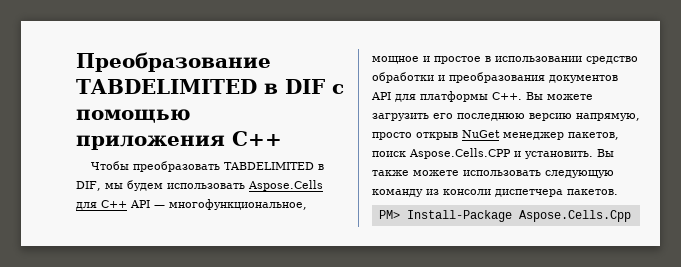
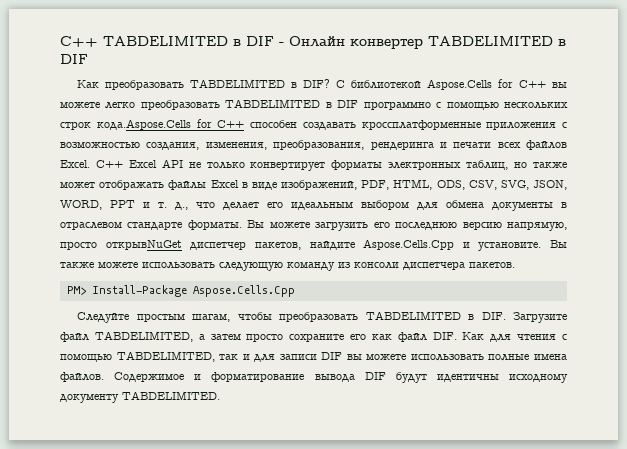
- Преобразование TABDELIMITED в DIF с помощью приложения C++
- Чтобы преобразовать TABDELIMITED в DIF, мы будем использовать Aspose.Cells для C++ API — многофункциональное, мощное и простое в использовании средство обработки и преобразования документов API для платформы C++. Вы можете загрузить его последнюю версию напрямую, просто открыв NuGet менеджер пакетов, поиск Aspose.Cells.CPP и установить.
+ C++ TABDELIMITED в DIF - Онлайн конвертер TABDELIMITED в DIF
+ Как преобразовать TABDELIMITED в DIF? С библиотекой Aspose.Cells for C++ вы можете легко преобразовать TABDELIMITED в DIF программно с помощью нескольких строк кода.Aspose.Cells for C++ способен создавать кроссплатформенные приложения с возможностью создания, изменения, преобразования, рендеринга и печати всех файлов Excel. C++ Excel API не только конвертирует форматы электронных таблиц, но также может отображать файлы Excel в виде изображений, PDF, HTML, ODS, CSV, SVG, JSON, WORD, PPT и т. д., что делает его идеальным выбором для обмена документы в отраслевом стандарте форматы. Вы можете загрузить его последнюю версию напрямую, просто открывNuGet диспетчер пакетов, найдите Aspose.Cells.Cpp и установите.
+ Следуйте простым шагам, чтобы преобразовать TABDELIMITED в DIF. Загрузите файл TABDELIMITED, а затем просто сохраните его как файл DIF. Как для чтения с помощью TABDELIMITED, так и для записи DIF вы можете использовать полные имена файлов. Содержимое и форматирование вывода DIF будут идентичны исходному документу TABDELIMITED.

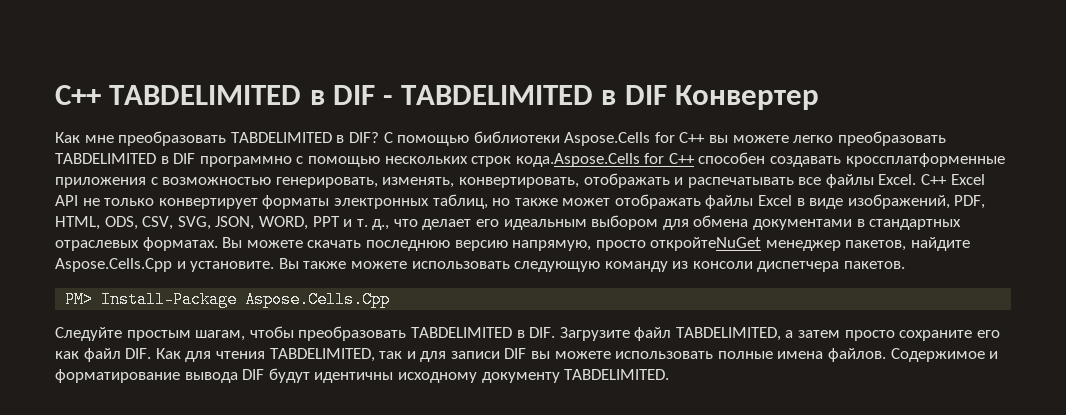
- C++ TABDELIMITED в DIF - Онлайн конвертер TABDELIMITED в DIF
- Как преобразовать TABDELIMITED в DIF?
+ C++ TABDELIMITED в DIF - TABDELIMITED в DIF Конвертер
+ Как мне преобразовать TABDELIMITED в DIF?
- С библиотекой Aspose.Cells for C++ вы можете легко преобразовать TABDELIMITED в DIF программно с помощью нескольких строк кода.Aspose.Cells for C++ способен создавать кроссплатформенные приложения с возможностью создания, изменения, преобразования, рендеринга и печати всех файлов Excel.
+ С помощью библиотеки Aspose.Cells for C++ вы можете легко преобразовать TABDELIMITED в DIF программно с помощью нескольких строк кода.Aspose.Cells for C++ способен создавать кроссплатформенные приложения с возможностью генерировать, изменять, конвертировать, отображать и распечатывать все файлы Excel.
- C++ Excel API не только конвертирует форматы электронных таблиц, но также может отображать файлы Excel в виде изображений, PDF, HTML, ODS, CSV, SVG, JSON, WORD, PPT и т. д., что делает его идеальным выбором для обмена документы в отраслевом стандарте форматы. Вы можете загрузить его последнюю версию напрямую, просто открывNuGet диспетчер пакетов, найдите Aspose.Cells.Cpp и установите.
+ C++ Excel API не только конвертирует форматы электронных таблиц, но также может отображать файлы Excel в виде изображений, PDF, HTML, ODS, CSV, SVG, JSON, WORD, PPT и т. д., что делает его идеальным выбором для обмена документами в стандартных отраслевых форматах. Вы можете скачать последнюю версию напрямую, просто откройтеNuGet менеджер пакетов, найдите Aspose.Cells.Cpp и установите.
- Следуйте простым шагам, чтобы преобразовать TABDELIMITED в DIF. Загрузите файл TABDELIMITED, а затем просто сохраните его как файл DIF. Как для чтения с помощью TABDELIMITED, так и для записи DIF вы можете использовать полные имена файлов.
+ Следуйте простым шагам, чтобы преобразовать TABDELIMITED в DIF. Загрузите файл TABDELIMITED, а затем просто сохраните его как файл DIF. Как для чтения TABDELIMITED, так и для записи DIF вы можете использовать полные имена файлов.

